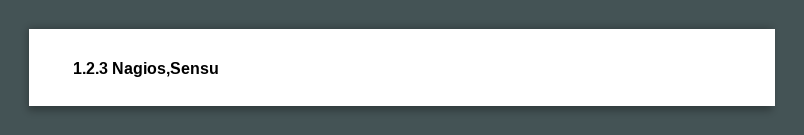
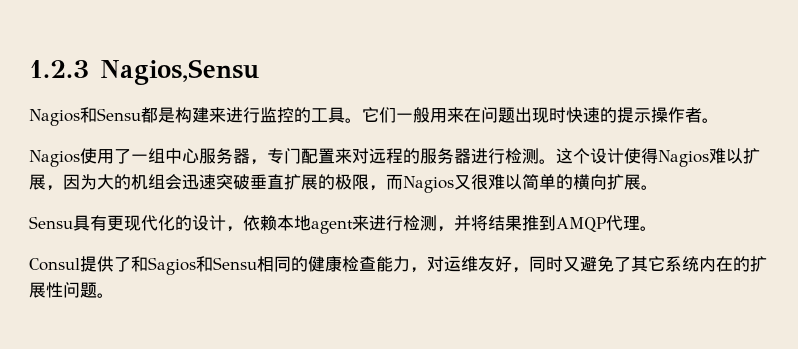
+ Nagios和Sensu都是构建来进行监控的工具。它们一般用来在问题出现时快速的提示操作者。
+ Nagios使用了一组中心服务器，专门配置来对远程的服务器进行检测。这个设计使得Nagios难以扩展，因为大的机组会迅速突破垂直扩展的极限，而Nagios又很难以简单的横向扩展。
+ Sensu具有更现代化的设计，依赖本地agent来进行检测，并将结果推到AMQP代理。
+ Consul提供了和Sagios和Sensu相同的健康检查能力，对运维友好，同时又避免了其它系统内在的扩展性问题。

